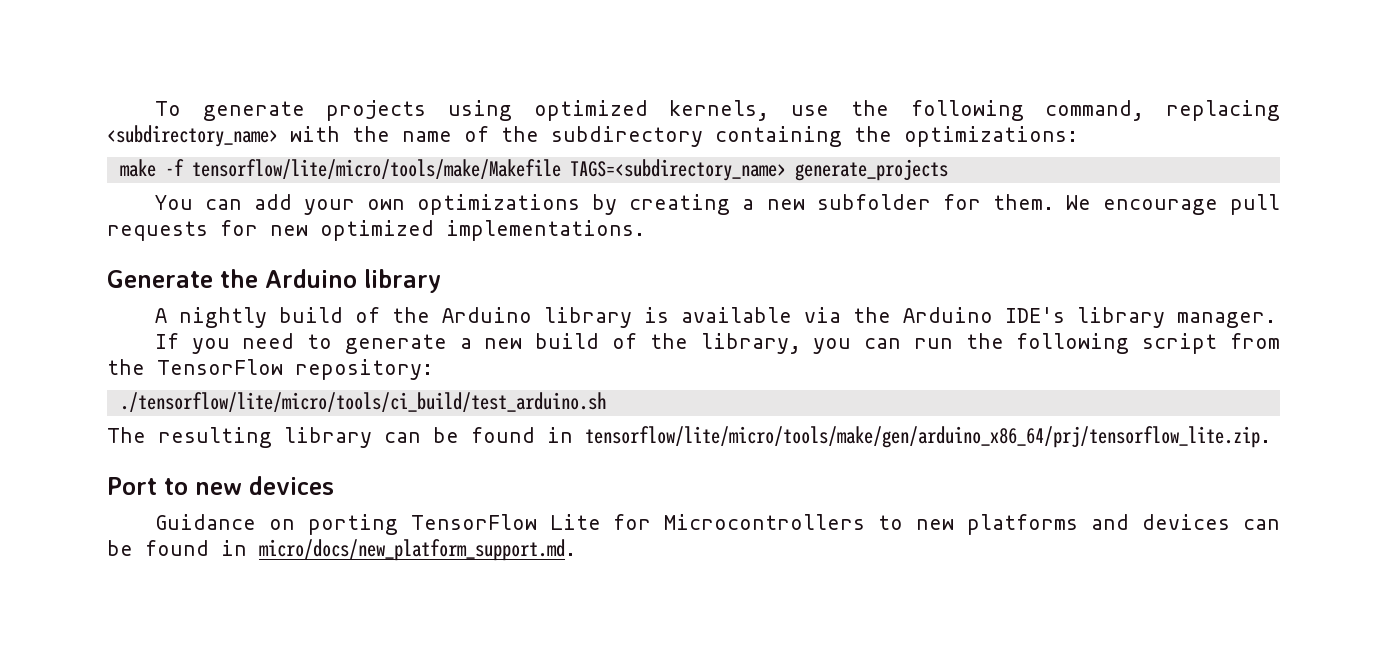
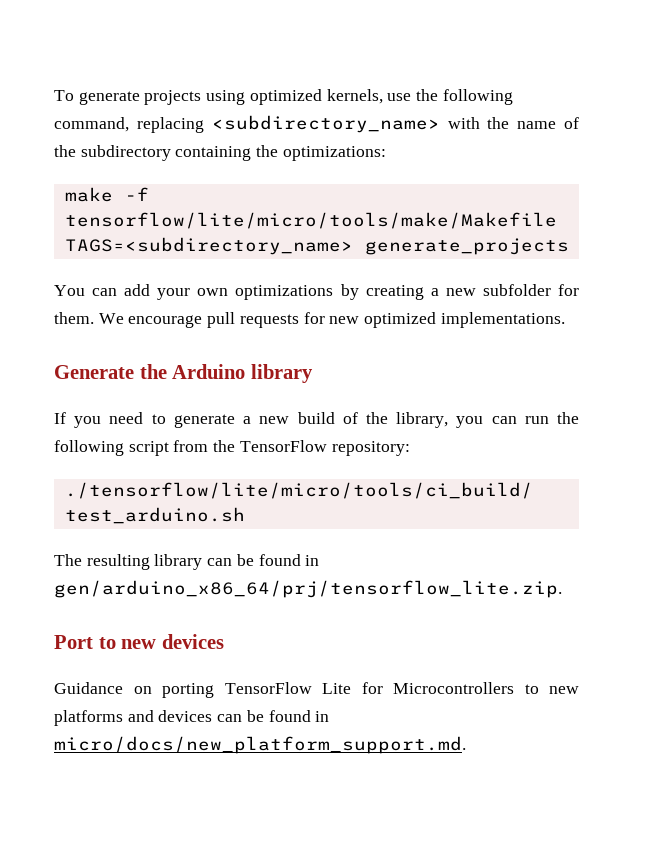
- A nightly build of the Arduino library is available via the Arduino IDE's library manager.
- The resulting library can be found in tensorflow/lite/micro/tools/make/gen/arduino_x86_64/prj/tensorflow_lite.zip.
+ The resulting library can be found in gen/arduino_x86_64/prj/tensorflow_lite.zip.

